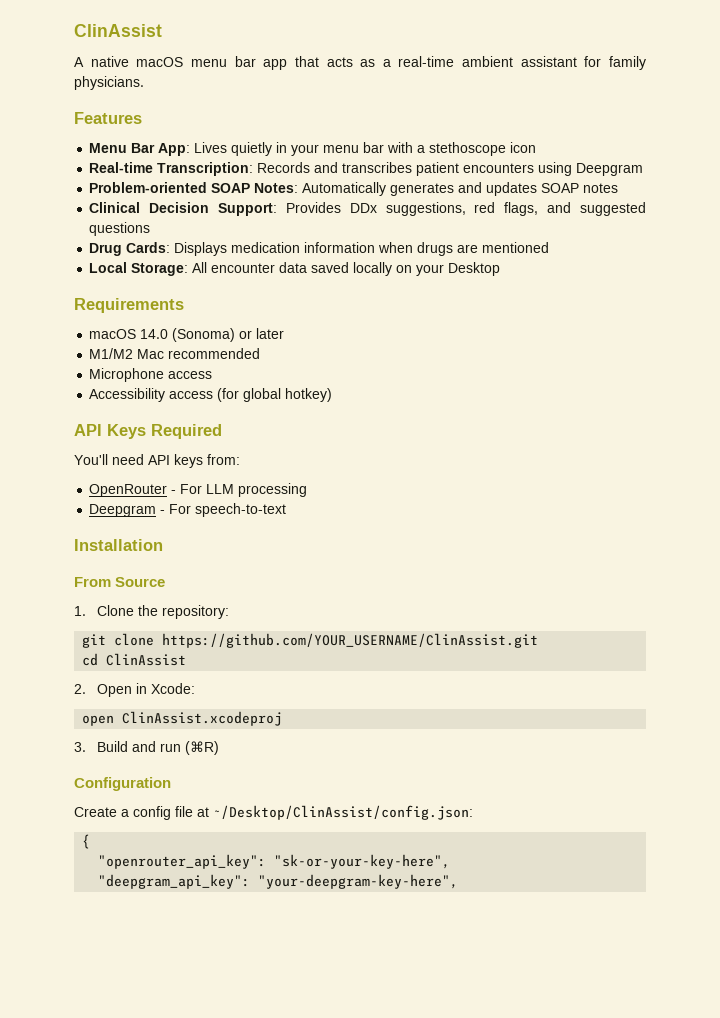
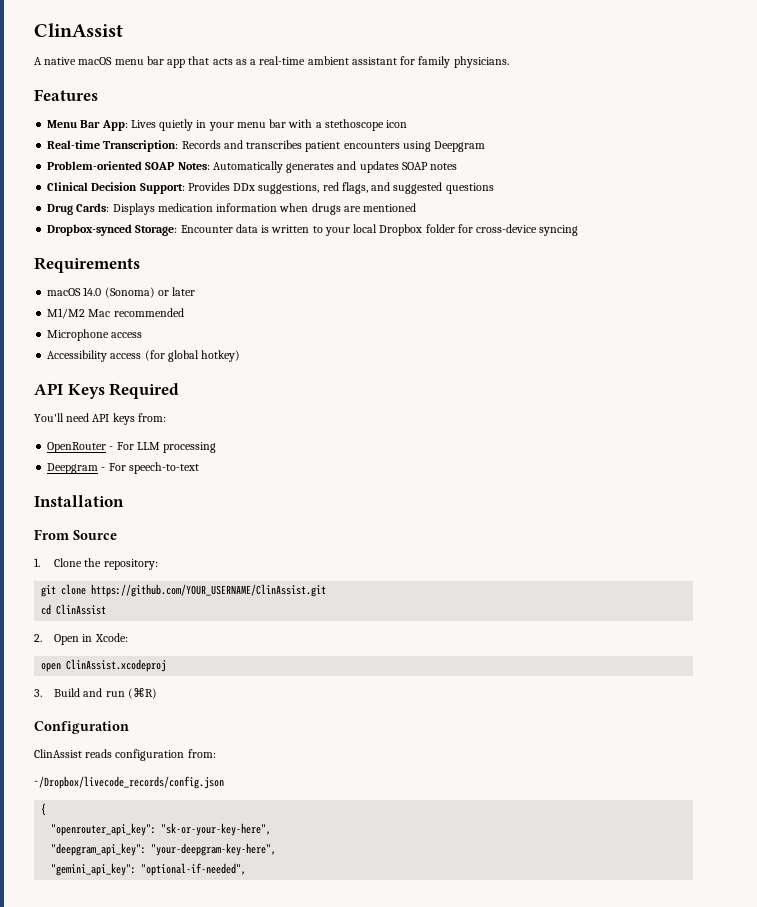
- Local Storage: All encounter data saved locally on your Desktop
+ Dropbox-synced Storage: Encounter data is written to your local Dropbox folder for cross-device syncing
- Create a config file at ~/Desktop/ClinAssist/config.json:
+ ClinAssist reads configuration from:
+ ~/Dropbox/livecode_records/config.json
+ "gemini_api_key": "optional-if-needed",

